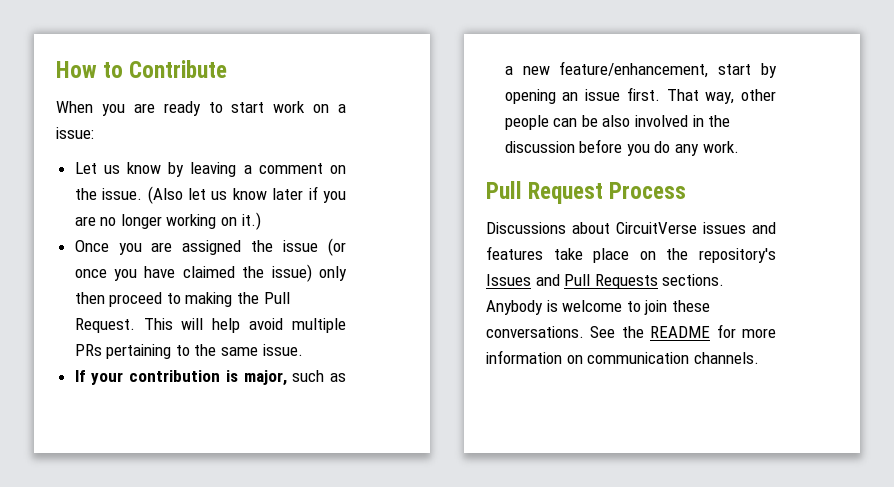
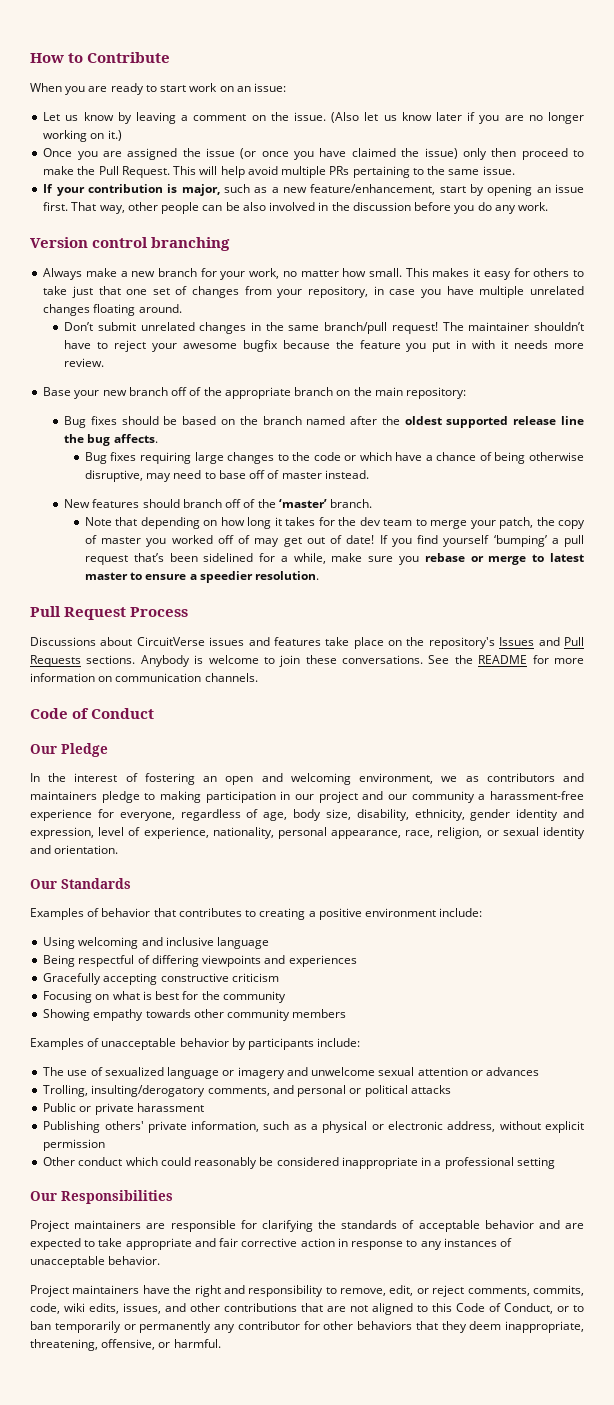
- When you are ready to start work on a issue:
+ When you are ready to start work on an issue:
- Once you are assigned the issue (or once you have claimed the issue) only then proceed to making the Pull Request.
+ Once you are assigned the issue (or once you have claimed the issue) only then proceed to make the Pull Request.
+ Version control branching
+ Always make a new branch for your work, no matter how small. This makes it easy for others to take just that one set of changes from your repository, in case you have multiple unrelated changes floating around.
+ Don’t submit unrelated changes in the same branch/pull request! The maintainer shouldn’t have to reject your awesome bugfix because the feature you put in with it needs more review.
+ Base your new branch off of the appropriate branch on the main repository:
+ Bug fixes should be based on the branch named after the oldest supported release line the bug affects.
+ Bug fixes requiring large changes to the code or which have a chance of being otherwise disruptive, may need to base off of master instead.
+ New features should branch off of the ‘master’ branch.
+ Note that depending on how long it takes for the dev team to merge your patch, the copy of master you worked off of may get out of date! If you find yourself ‘bumping’ a pull request that’s been sidelined for a while, make sure you rebase or merge to latest master to ensure a speedier resolution.
+ Code of Conduct
+ Our Pledge
+ In the interest of fostering an open and welcoming environment, we as contributors and maintainers pledge to making participation in our project and our community a harassment-free experience for everyone, regardless of age, body size, disability, ethnicity, gender identity and expression, level of experience, nationality, personal appearance, race, religion, or sexual identity and orientation.
+ Our Standards
+ Examples of behavior that contributes to creating a positive environment include:
+ Using welcoming and inclusive language
+ Being respectful of differing viewpoints and experiences
+ Gracefully accepting constructive criticism
+ Focusing on what is best for the community
+ Showing empathy towards other community members
+ Examples of unacceptable behavior by participants include:
+ The use of sexualized language or imagery and unwelcome sexual attention or advances
+ Trolling, insulting/derogatory comments, and personal or political attacks
+ Public or private harassment
+ Publishing others' private information, such as a physical or electronic address, without explicit permission
+ Other conduct which could reasonably be considered inappropriate in a professional setting
+ Our Responsibilities
+ Project maintainers are responsible for clarifying the standards of acceptable behavior and are expected to take appropriate and fair corrective action in response to any instances of unacceptable behavior.
+ Project maintainers have the right and responsibility to remove, edit, or reject comments, commits, code, wiki edits, issues, and other contributions that are not aligned to this Code of Conduct, or to ban temporarily or permanently any contributor for other behaviors that they deem inappropriate, threatening, offensive, or harmful.

